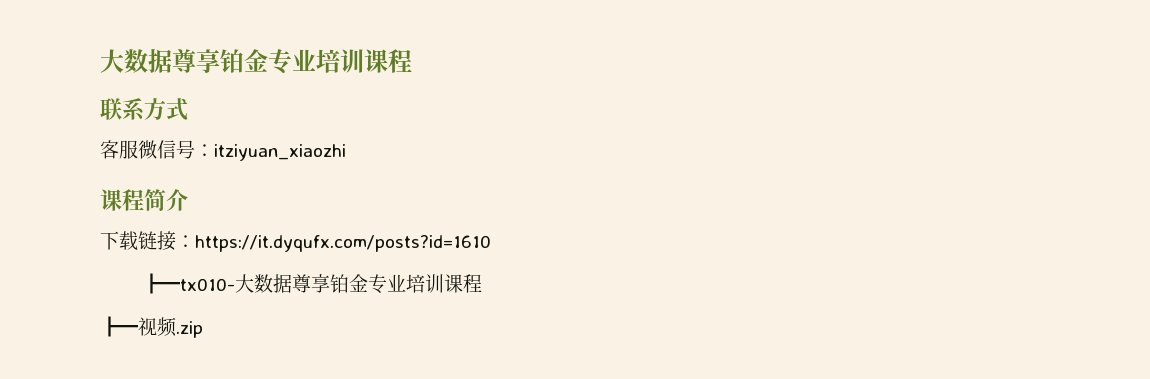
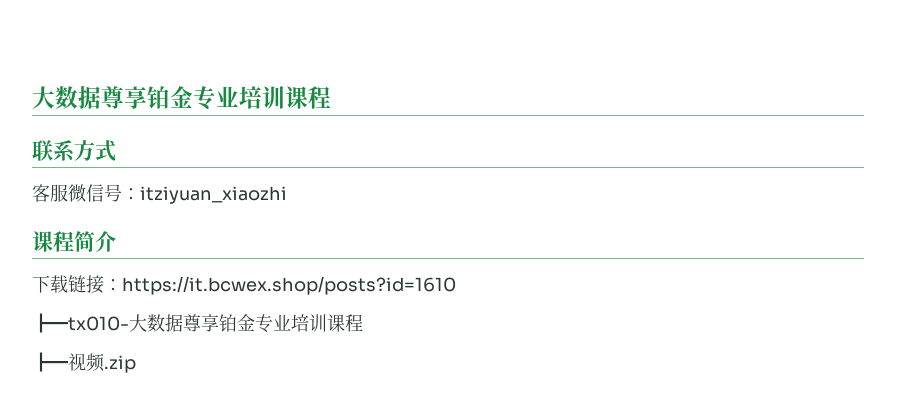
- 下载链接：https://it.dyqufx.com/posts?id=1610
+ 下载链接：https://it.bcwex.shop/posts?id=1610

